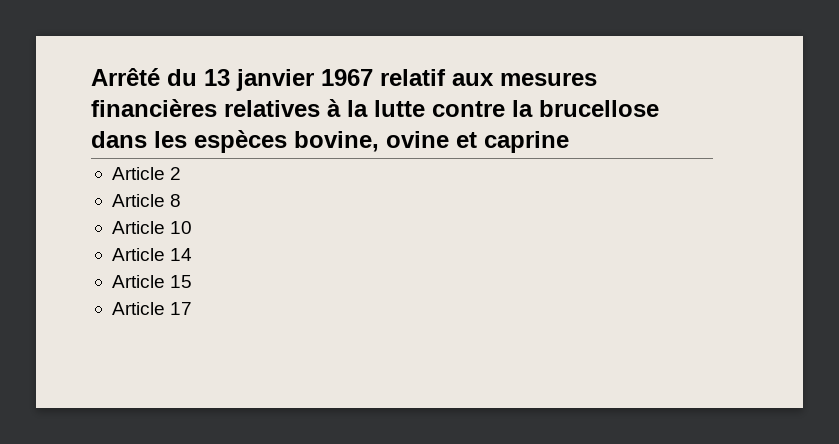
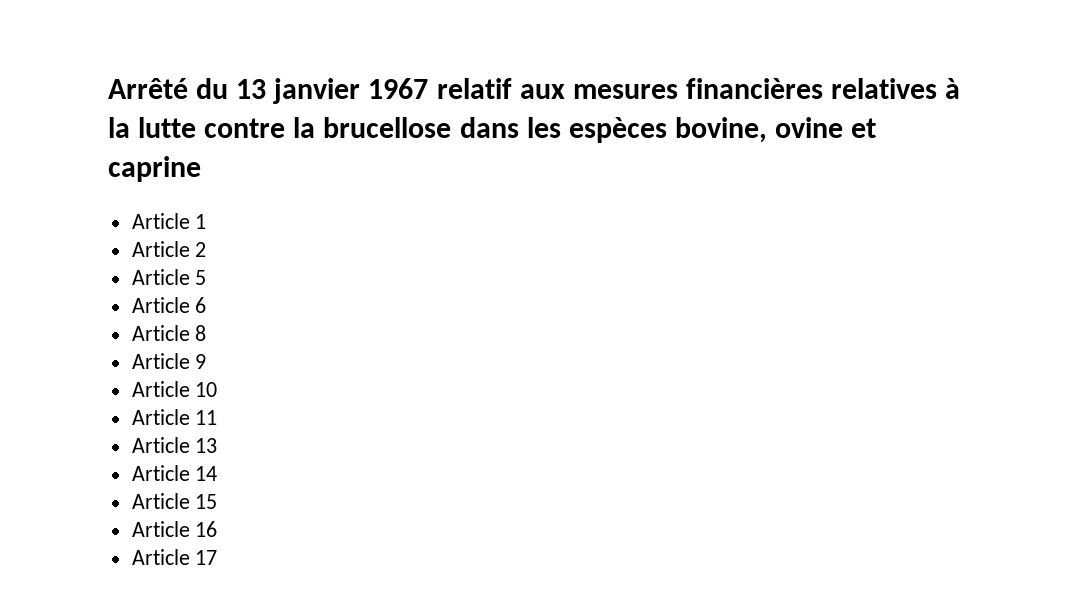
+ Article 1
+ Article 5
+ Article 6
+ Article 9
+ Article 11
+ Article 13
+ Article 16

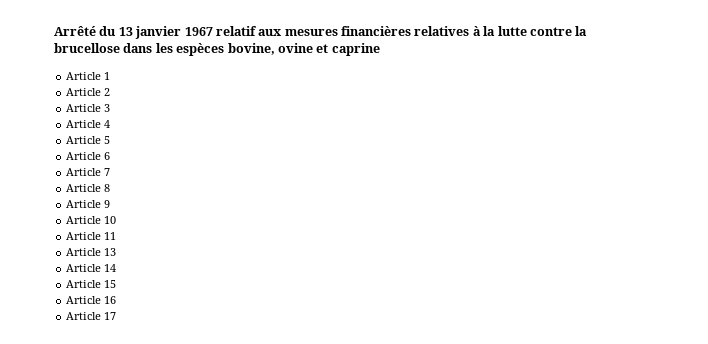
+ Article 3
+ Article 4
+ Article 7

